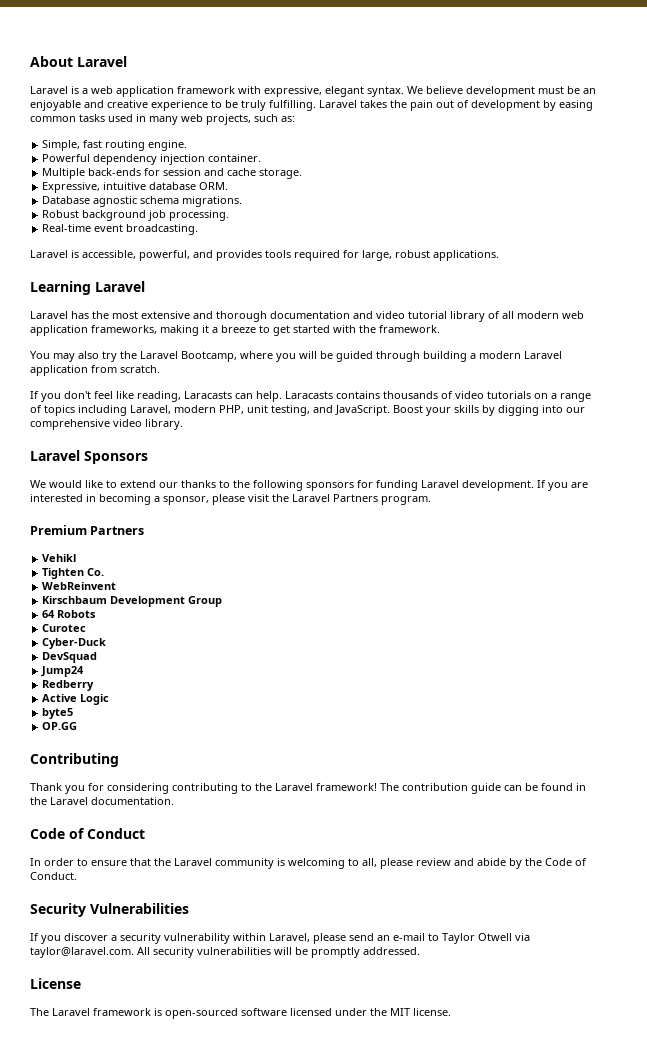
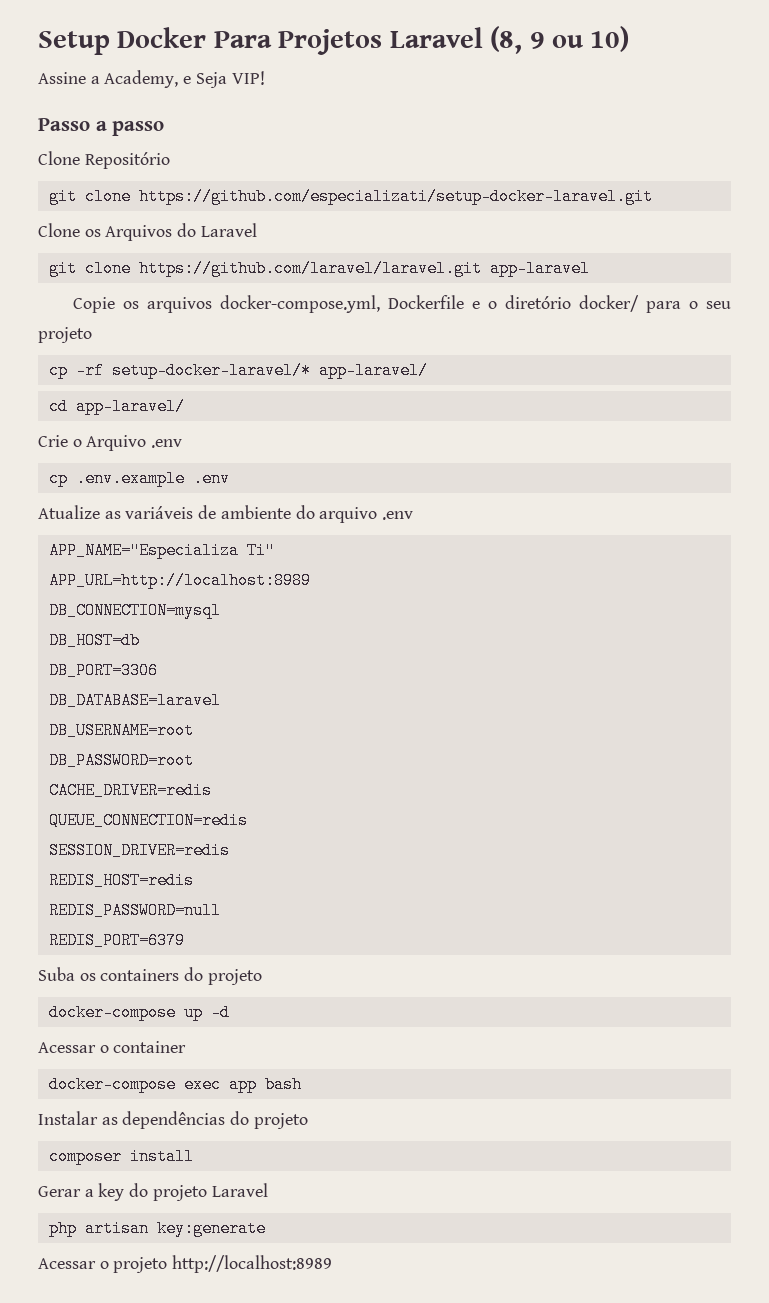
- About Laravel
- Laravel is a web application framework with expressive, elegant syntax. We believe development must be an enjoyable and creative experience to be truly fulfilling. Laravel takes the pain out of development by easing common tasks used in many web projects, such as:
- Simple, fast routing engine.
- Powerful dependency injection container.
- Multiple back-ends for session and cache storage.
- Expressive, intuitive database ORM.
- Database agnostic schema migrations.
- Robust background job processing.
- Real-time event broadcasting.
- Laravel is accessible, powerful, and provides tools required for large, robust applications.
- Learning Laravel
- Laravel has the most extensive and thorough documentation and video tutorial library of all modern web application frameworks, making it a breeze to get started with the framework.
- You may also try the Laravel Bootcamp, where you will be guided through building a modern Laravel application from scratch.
- If you don't feel like reading, Laracasts can help. Laracasts contains thousands of video tutorials on a range of topics including Laravel, modern PHP, unit testing, and JavaScript. Boost your skills by digging into our comprehensive video library.
- Laravel Sponsors
- We would like to extend our thanks to the following sponsors for funding Laravel development. If you are interested in becoming a sponsor, please visit the Laravel Partners program.
- Premium Partners
- Vehikl
- Tighten Co.
- WebReinvent
- Kirschbaum Development Group
- 64 Robots
- Curotec
- Cyber-Duck
- DevSquad
- Jump24
- Redberry
- Active Logic
- byte5
- OP.GG
- Contributing
- Thank you for considering contributing to the Laravel framework! The contribution guide can be found in the Laravel documentation.
- Code of Conduct
- In order to ensure that the Laravel community is welcoming to all, please review and abide by the Code of Conduct.
- Security Vulnerabilities
- If you discover a security vulnerability within Laravel, please send an e-mail to Taylor Otwell via taylor@laravel.com. All security vulnerabilities will be promptly addressed.
- License
- The Laravel framework is open-sourced software licensed under the MIT license.
+ Setup Docker Para Projetos Laravel (8, 9 ou 10)
+ Assine a Academy, e Seja VIP!
+ Passo a passo
+ Clone Repositório
+ git clone https://github.com/especializati/setup-docker-laravel.git
+ Clone os Arquivos do Laravel
+ git clone https://github.com/laravel/laravel.git app-laravel
+ Copie os arquivos docker-compose.yml, Dockerfile e o diretório docker/ para o seu projeto
+ cp -rf setup-docker-laravel/* app-laravel/
+ cd app-laravel/
+ Crie o Arquivo .env
+ cp .env.example .env
+ Atualize as variáveis de ambiente do arquivo .env
+ APP_NAME="Especializa Ti"
+ APP_URL=http://localhost:8989
+ DB_CONNECTION=mysql
+ DB_HOST=db
+ DB_PORT=3306
+ DB_DATABASE=laravel
+ DB_USERNAME=root
+ DB_PASSWORD=root
+ CACHE_DRIVER=redis
+ QUEUE_CONNECTION=redis
+ SESSION_DRIVER=redis
+ REDIS_HOST=redis
+ REDIS_PASSWORD=null
+ REDIS_PORT=6379
+ Suba os containers do projeto
+ docker-compose up -d
+ Acessar o container
+ docker-compose exec app bash
+ Instalar as dependências do projeto
+ composer install
+ Gerar a key do projeto Laravel
+ php artisan key:generate
+ Acessar o projeto http://localhost:8989

